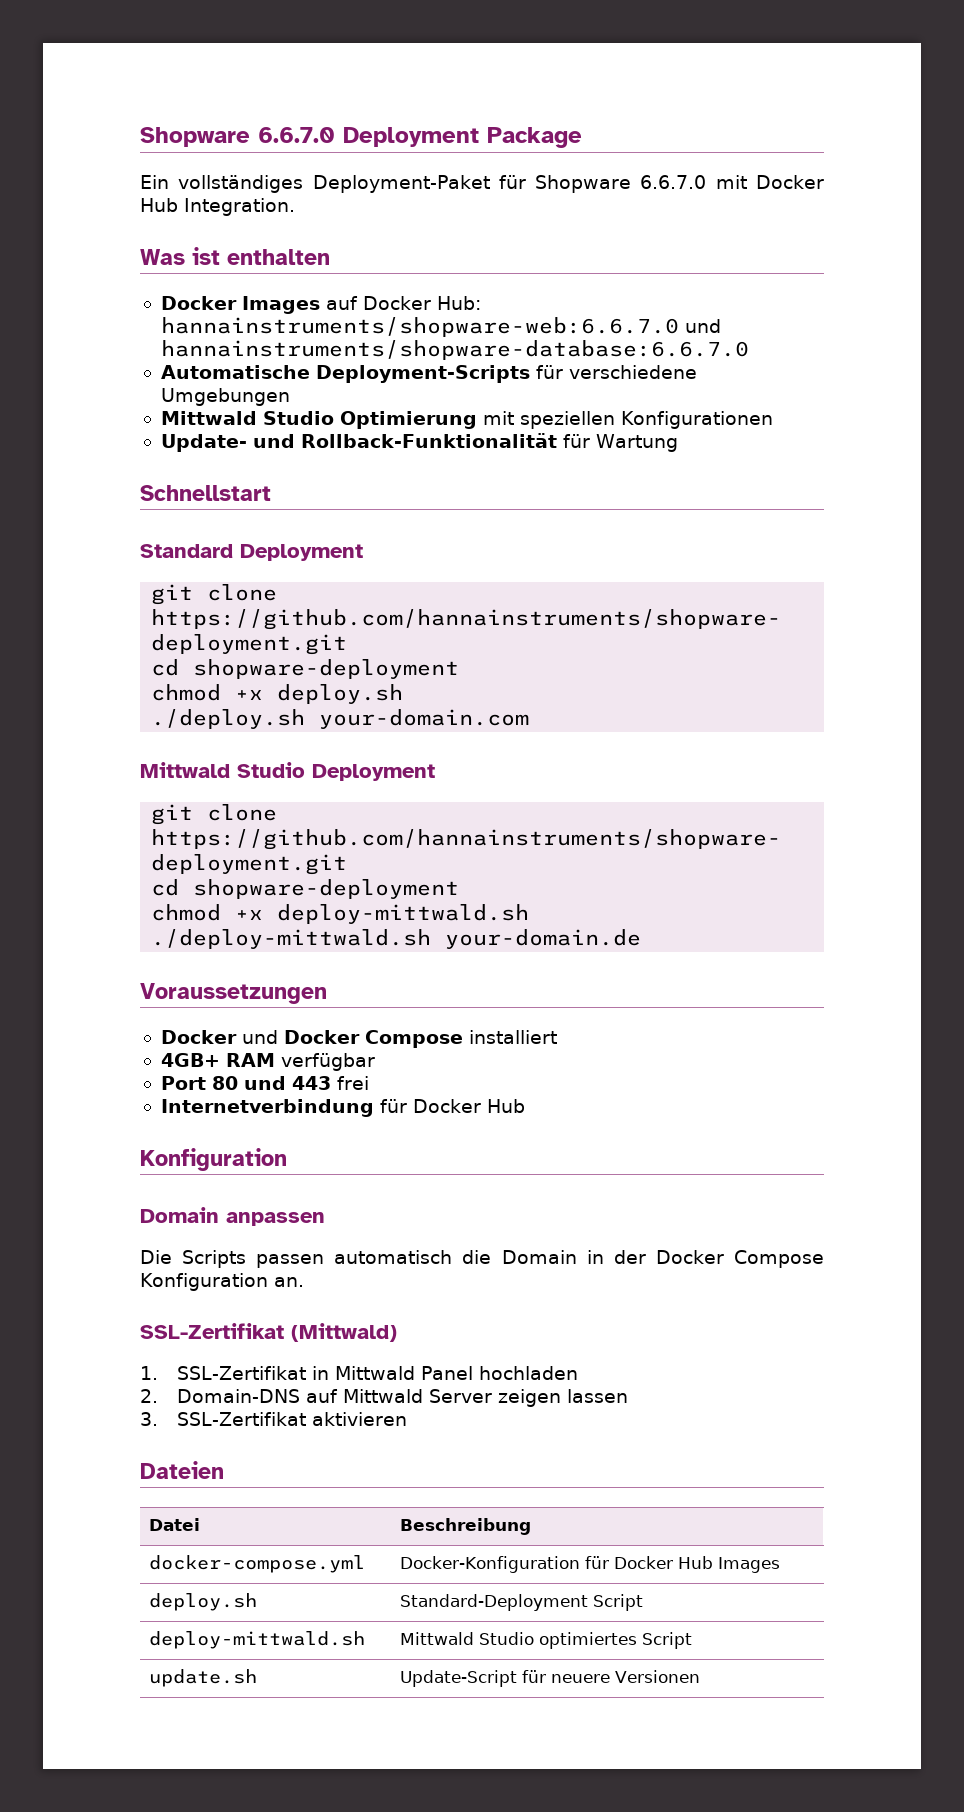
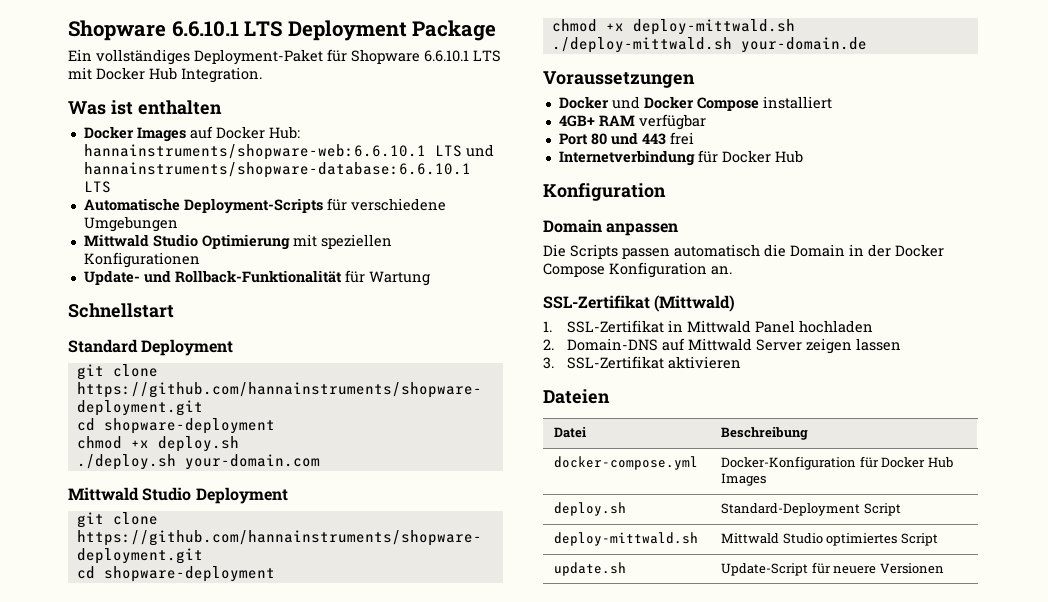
- Shopware 6.6.7.0 Deployment Package
+ Shopware 6.6.10.1 LTS Deployment Package
- Ein vollständiges Deployment-Paket für Shopware 6.6.7.0 mit Docker Hub Integration.
+ Ein vollständiges Deployment-Paket für Shopware 6.6.10.1 LTS mit Docker Hub Integration.
- Docker Images auf Docker Hub: hannainstruments/shopware-web:6.6.7.0 und hannainstruments/shopware-database:6.6.7.0
+ Docker Images auf Docker Hub: hannainstruments/shopware-web:6.6.10.1 LTS und hannainstruments/shopware-database:6.6.10.1 LTS

